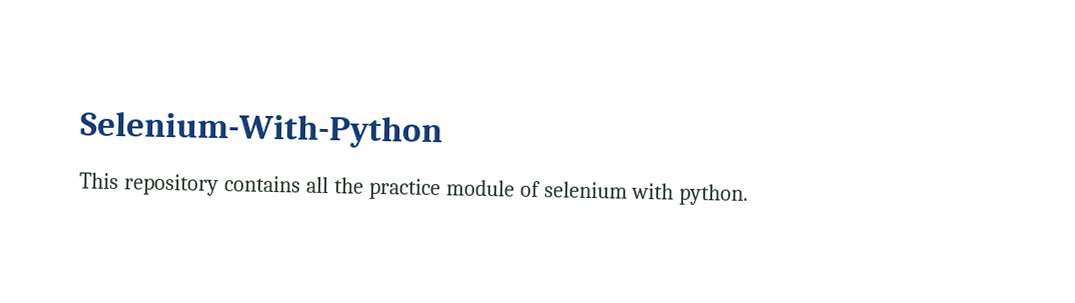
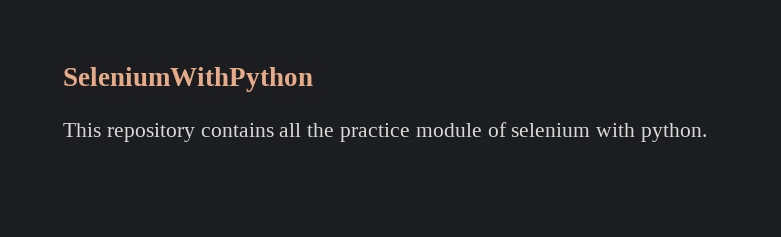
- Selenium-With-Python
+ SeleniumWithPython

